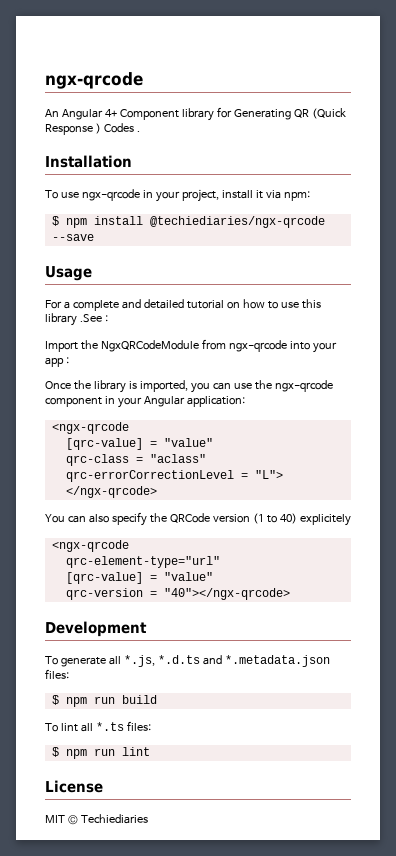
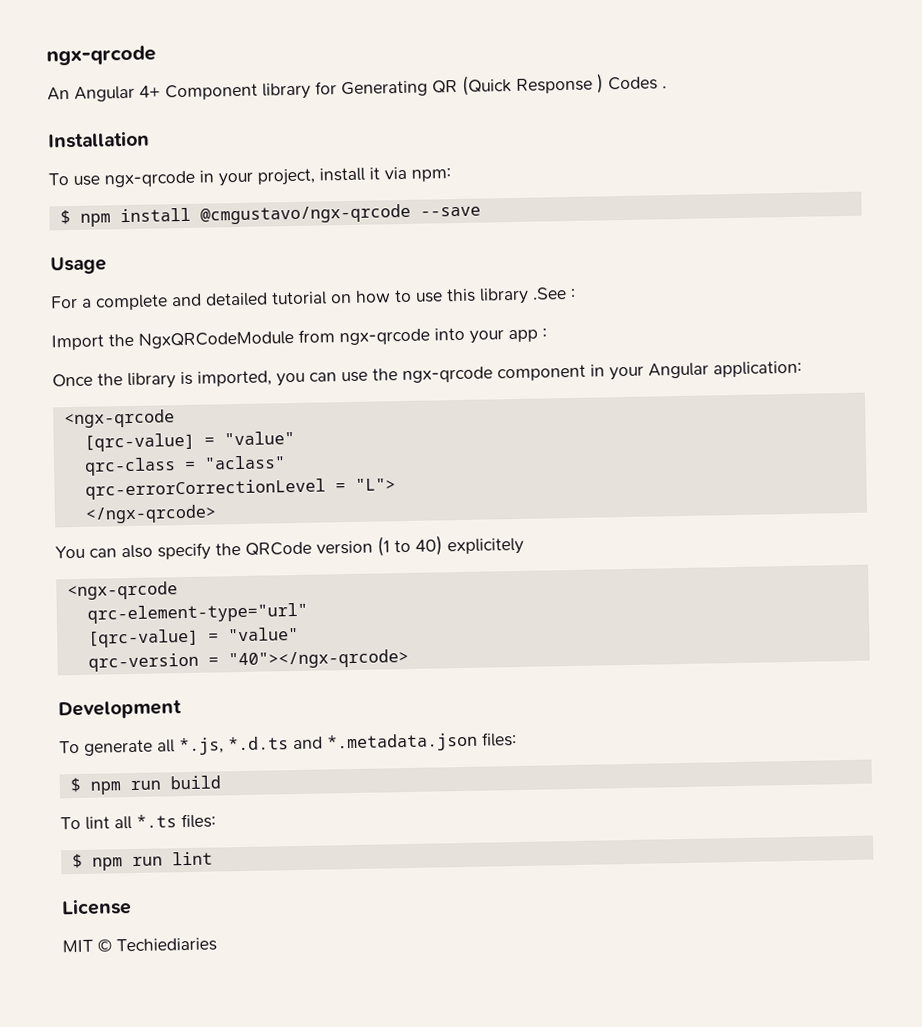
- $ npm install @techiediaries/ngx-qrcode --save
+ $ npm install @cmgustavo/ngx-qrcode --save

